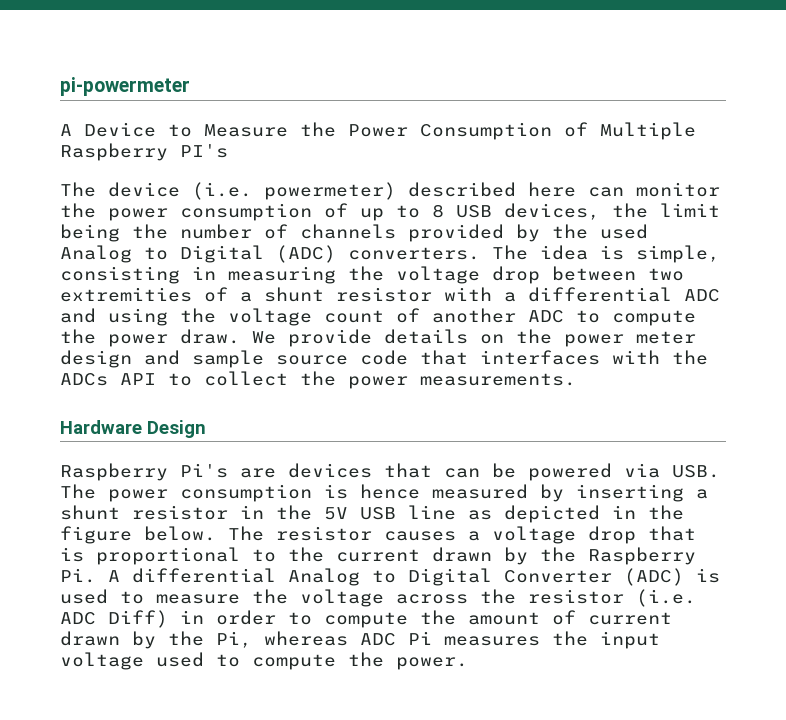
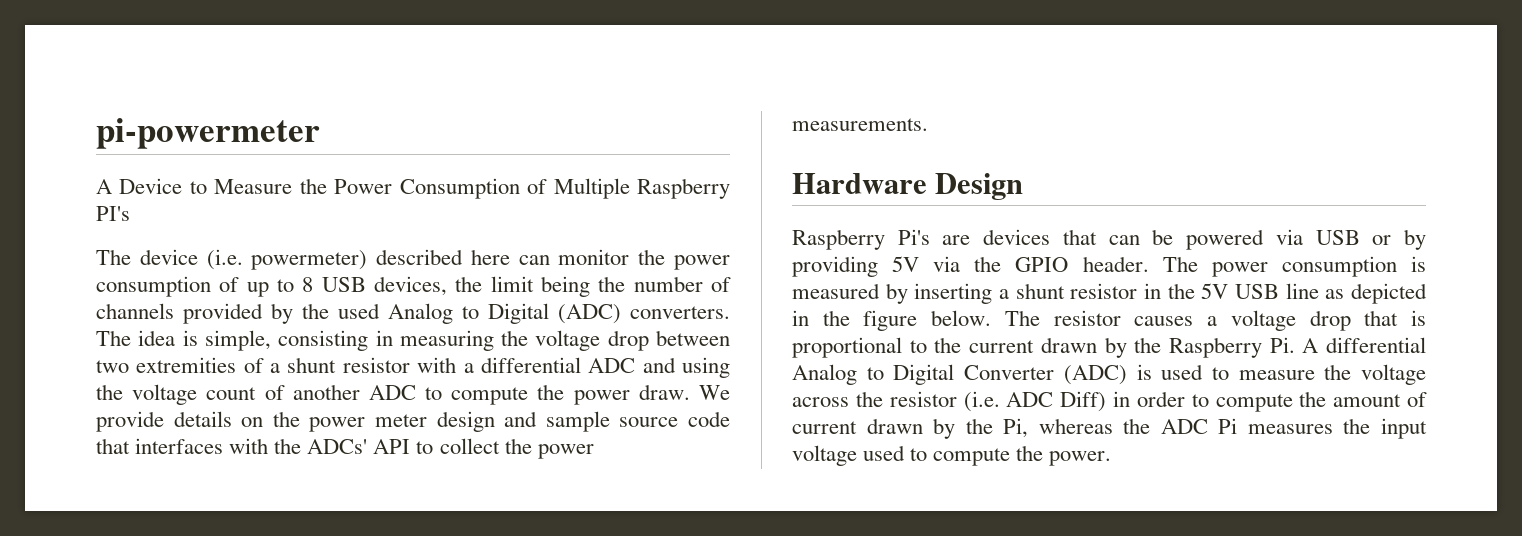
- We provide details on the power meter design and sample source code that interfaces with the ADCs API to collect the power measurements.
+ We provide details on the power meter design and sample source code that interfaces with the ADCs' API to collect the power measurements.
- Raspberry Pi's are devices that can be powered via USB. The power consumption is hence measured by inserting a shunt resistor in the 5V USB line as depicted in the figure below.
+ Raspberry Pi's are devices that can be powered via USB or by providing 5V via the GPIO header. The power consumption is measured by inserting a shunt resistor in the 5V USB line as depicted in the figure below.
- The resistor causes a voltage drop that is proportional to the current drawn by the Raspberry Pi. A differential Analog to Digital Converter (ADC) is used to measure the voltage across the resistor (i.e. ADC Diff) in order to compute the amount of current drawn by the Pi, whereas ADC Pi measures the input voltage used to compute the power.
+ The resistor causes a voltage drop that is proportional to the current drawn by the Raspberry Pi. A differential Analog to Digital Converter (ADC) is used to measure the voltage across the resistor (i.e. ADC Diff) in order to compute the amount of current drawn by the Pi, whereas the ADC Pi measures the input voltage used to compute the power.

